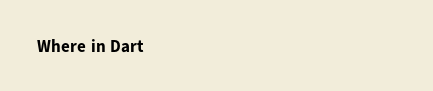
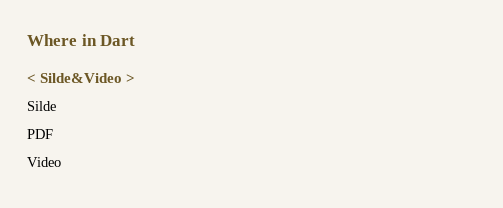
+ < Silde&Video >
+ Silde
+ PDF
+ Video

